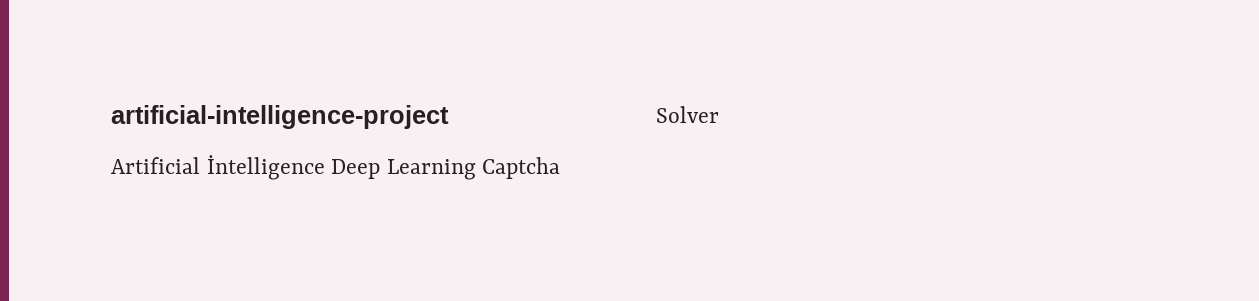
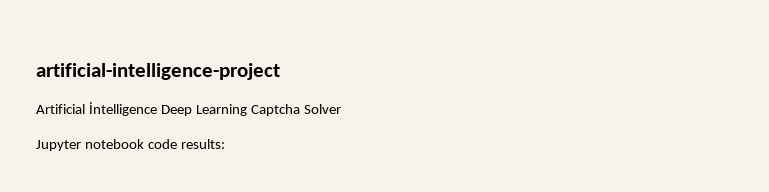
+ Jupyter notebook code results:

